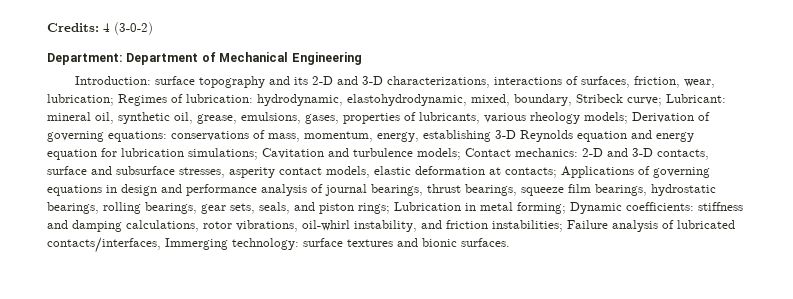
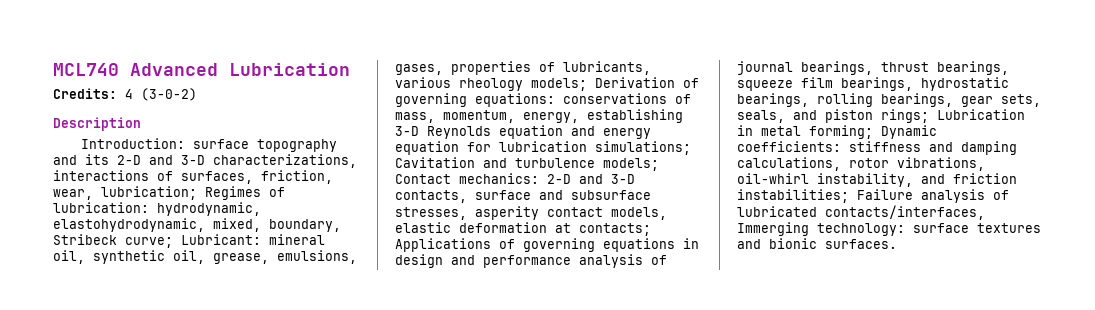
+ MCL740 Advanced Lubrication
- Department: Department of Mechanical Engineering
+ Description

